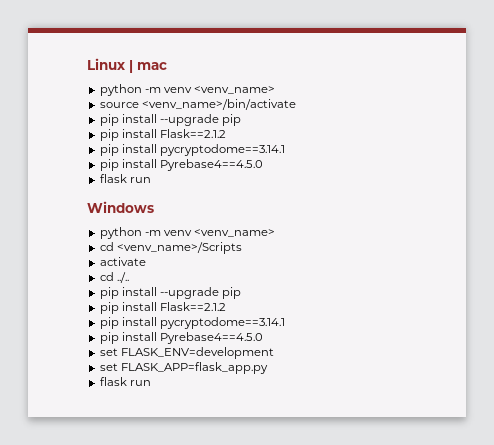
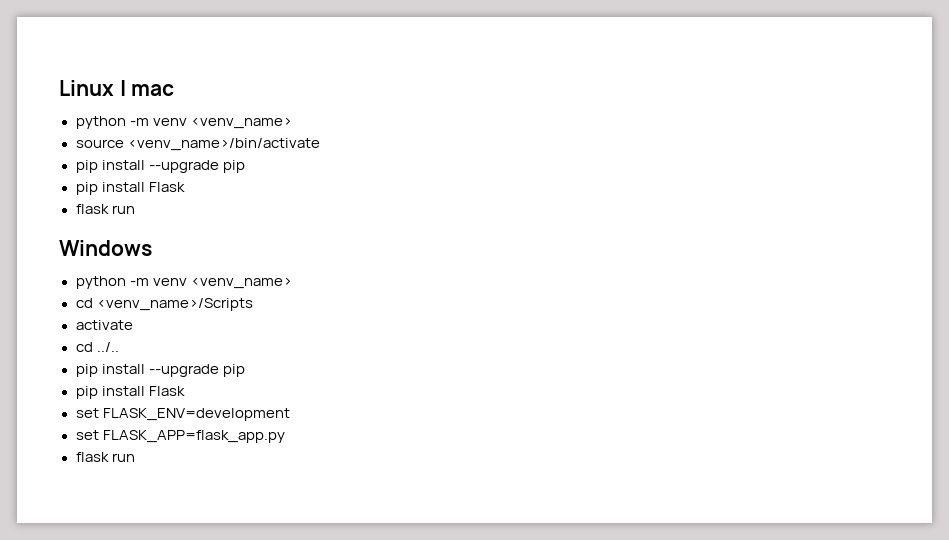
  source <venv_name>/bin/activate
  pip install --upgrade pip
- pip install Flask==2.1.2
- pip install pycryptodome==3.14.1
- pip install Pyrebase4==4.5.0
+ pip install Flask
  cd ../..
  pip install --upgrade pip
- pip install Flask==2.1.2
- pip install pycryptodome==3.14.1
- pip install Pyrebase4==4.5.0
+ pip install Flask

